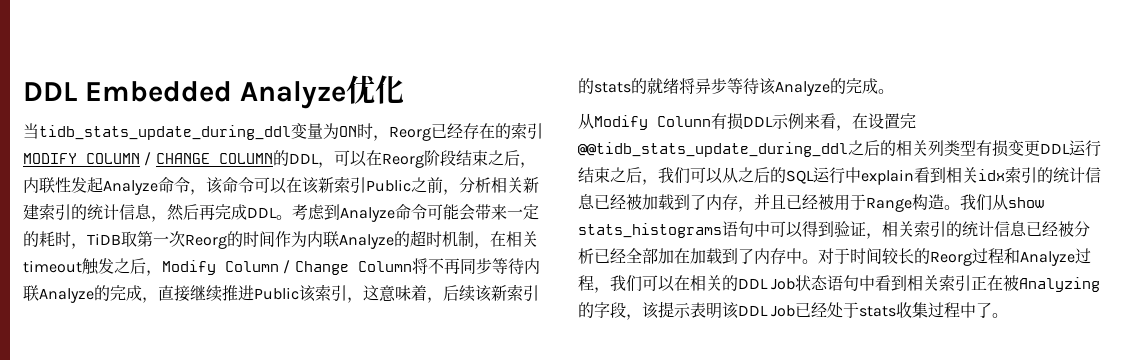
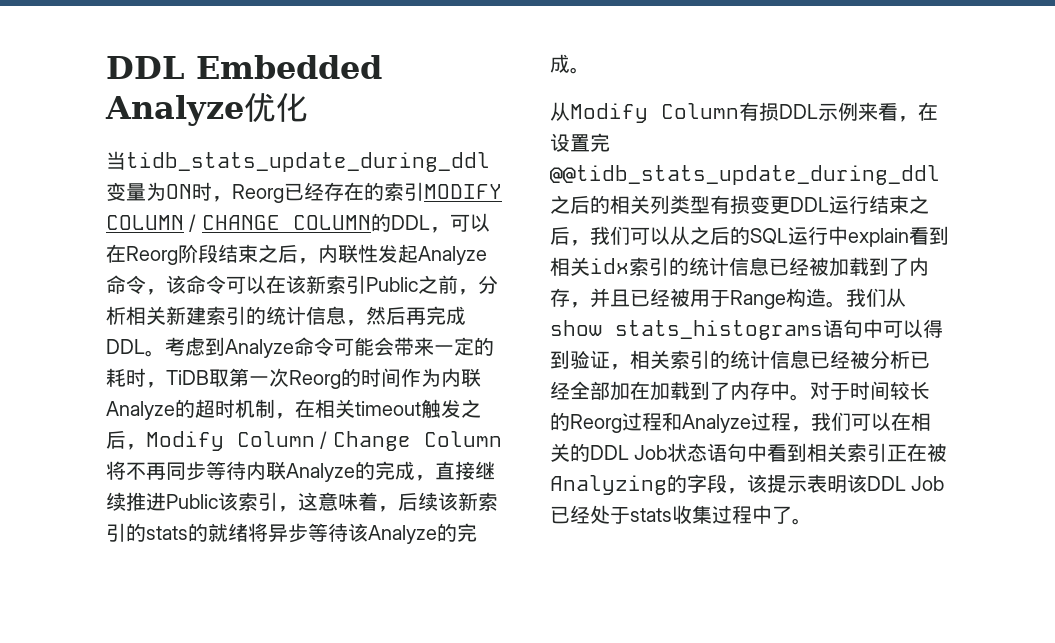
- 从Modify Colunn有损DDL示例来看，在设置完@@tidb_stats_update_during_ddl之后的相关列类型有损变更DDL运行结束之后，我们可以从之后的SQL运行中explain看到相关idx索引的统计信息已经被加载到了内存，并且已经被用于Range构造。
+ 从Modify Column有损DDL示例来看，在设置完@@tidb_stats_update_during_ddl之后的相关列类型有损变更DDL运行结束之后，我们可以从之后的SQL运行中explain看到相关idx索引的统计信息已经被加载到了内存，并且已经被用于Range构造。

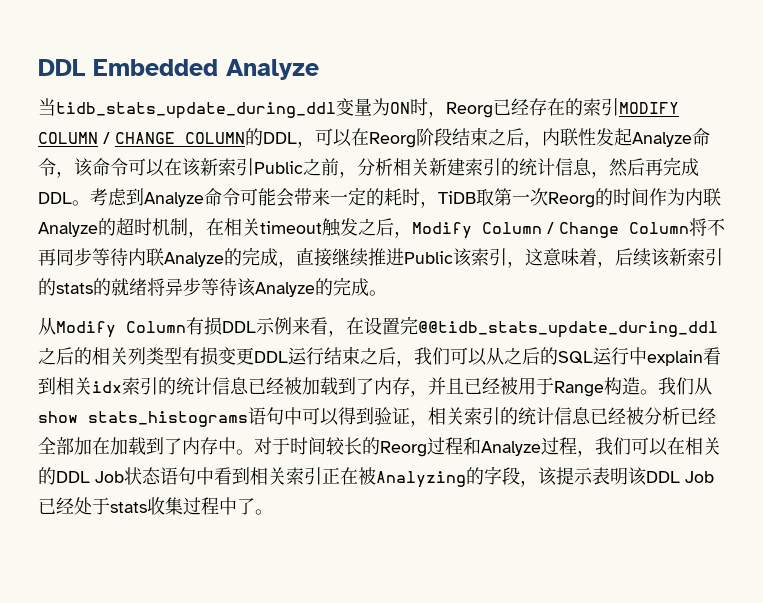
- DDL Embedded Analyze优化
+ DDL Embedded Analyze

